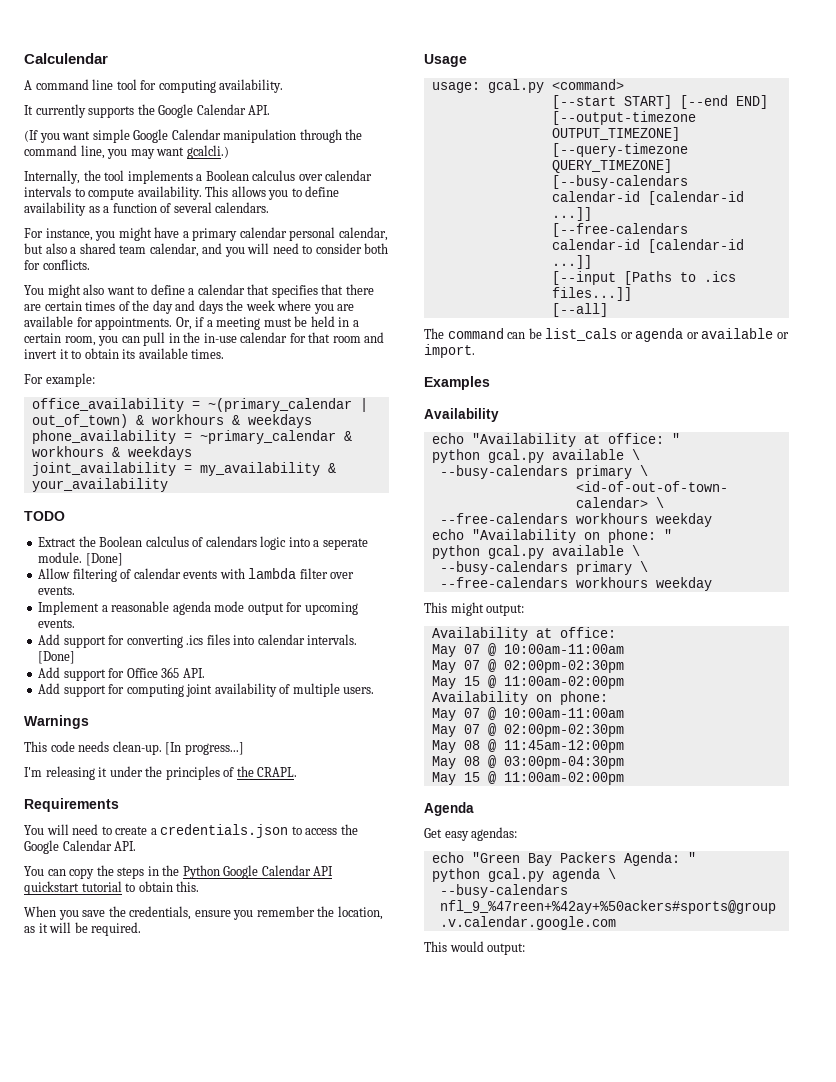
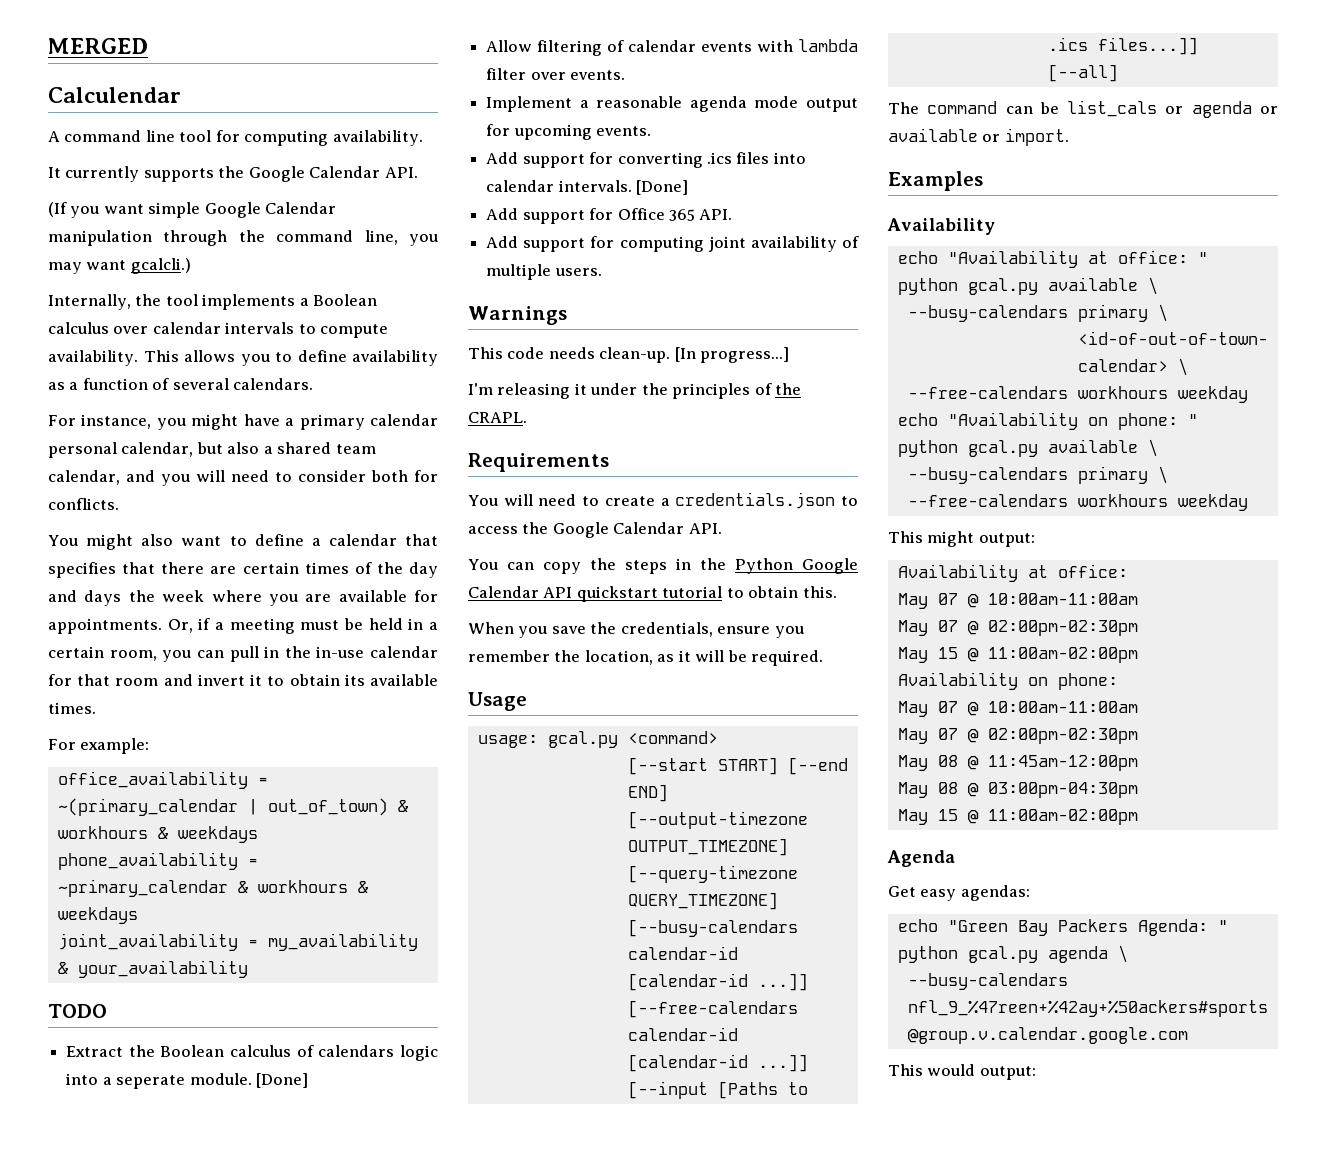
+ MERGED

